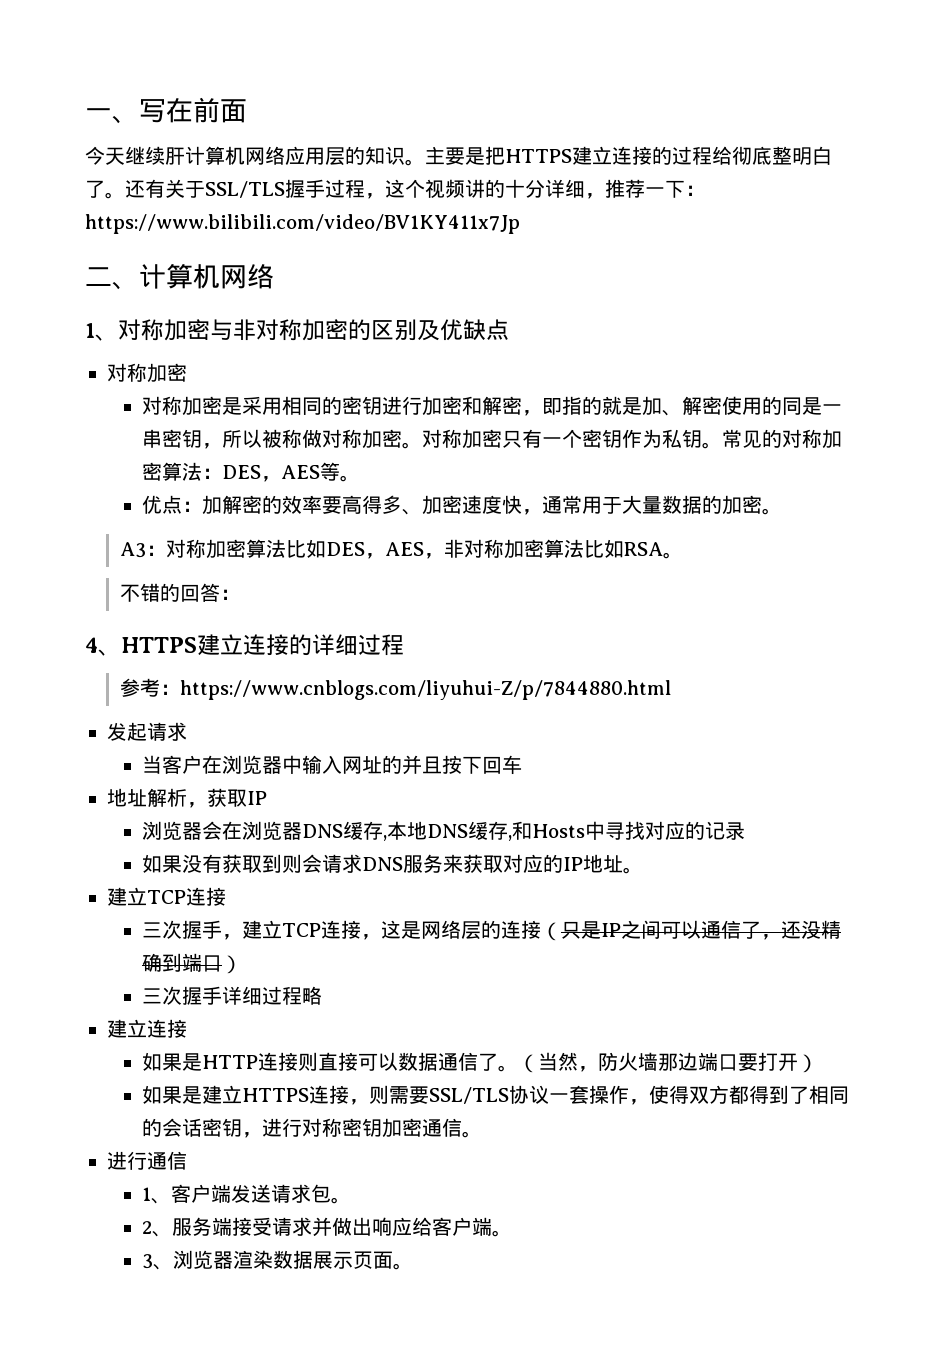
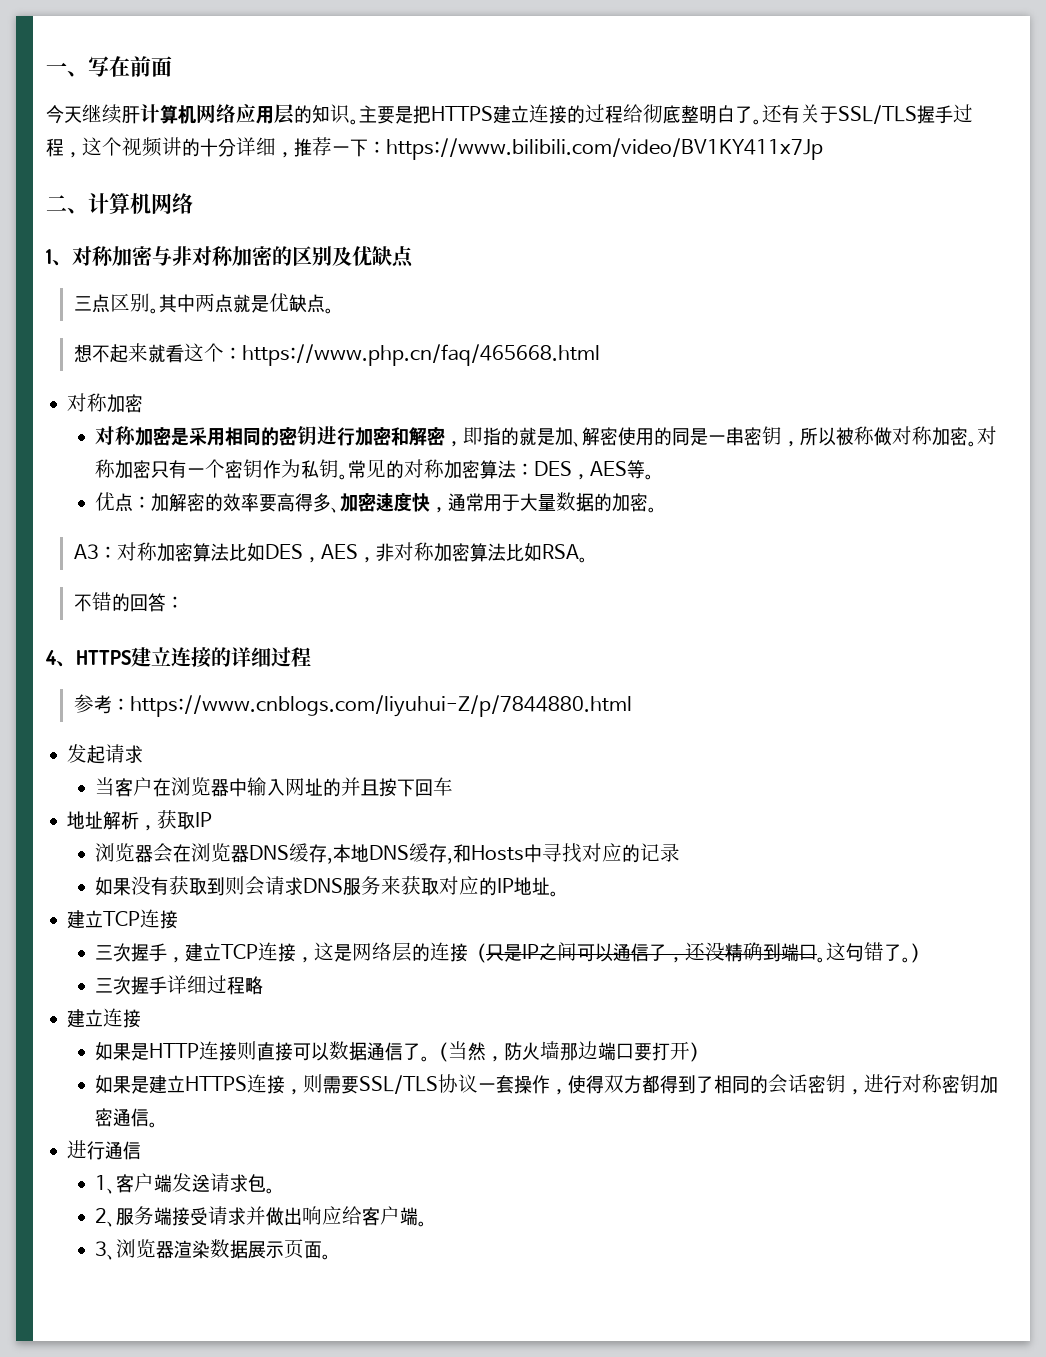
+ 三点区别。其中两点就是优缺点。
+ 想不起来就看这个：https://www.php.cn/faq/465668.html
- 三次握手，建立TCP连接，这是网络层的连接（只是IP之间可以通信了，还没精确到端口）
+ 三次握手，建立TCP连接，这是网络层的连接（只是IP之间可以通信了，还没精确到端口。这句错了。）

